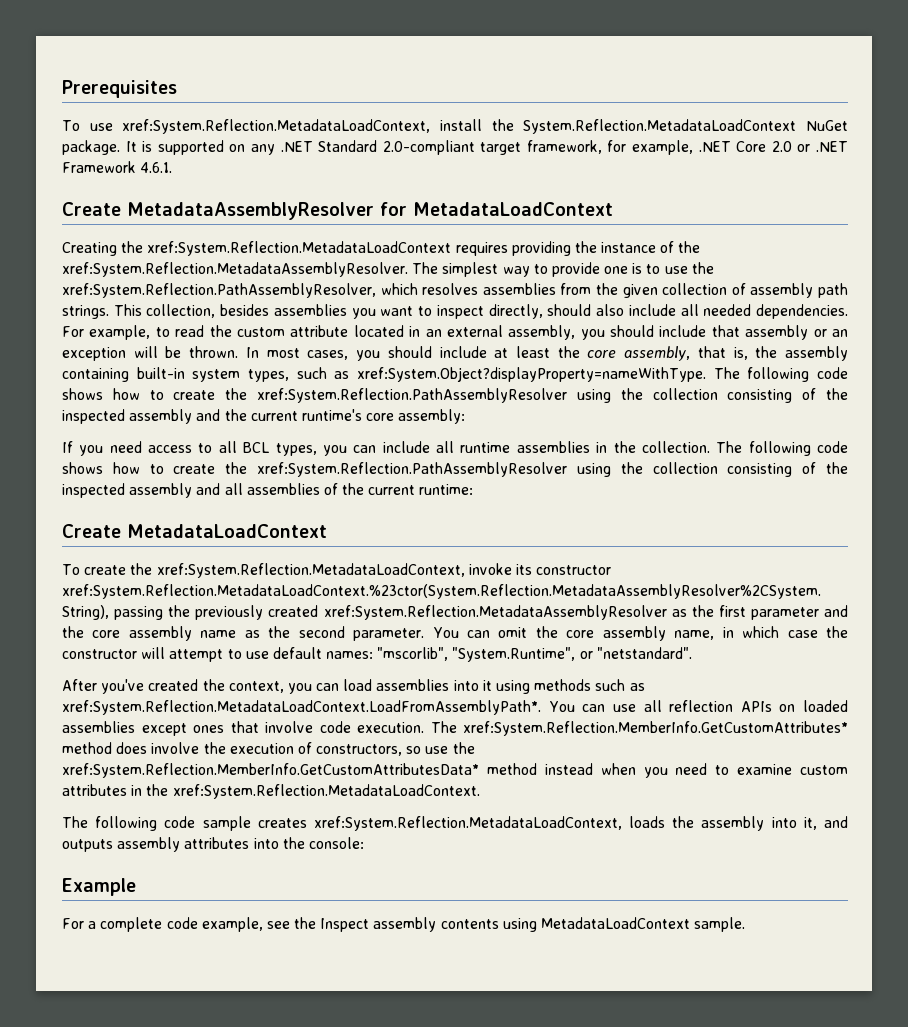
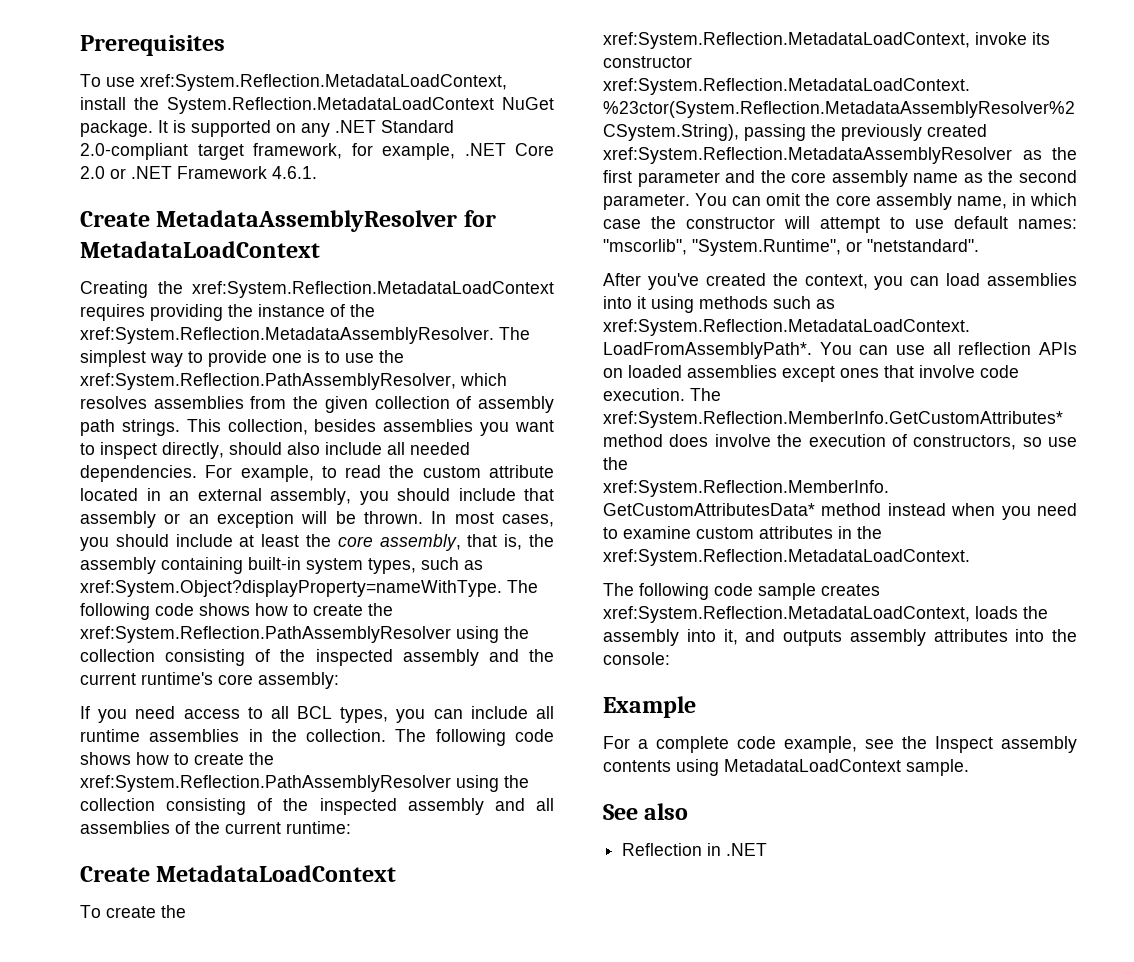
+ See also
+ Reflection in .NET

